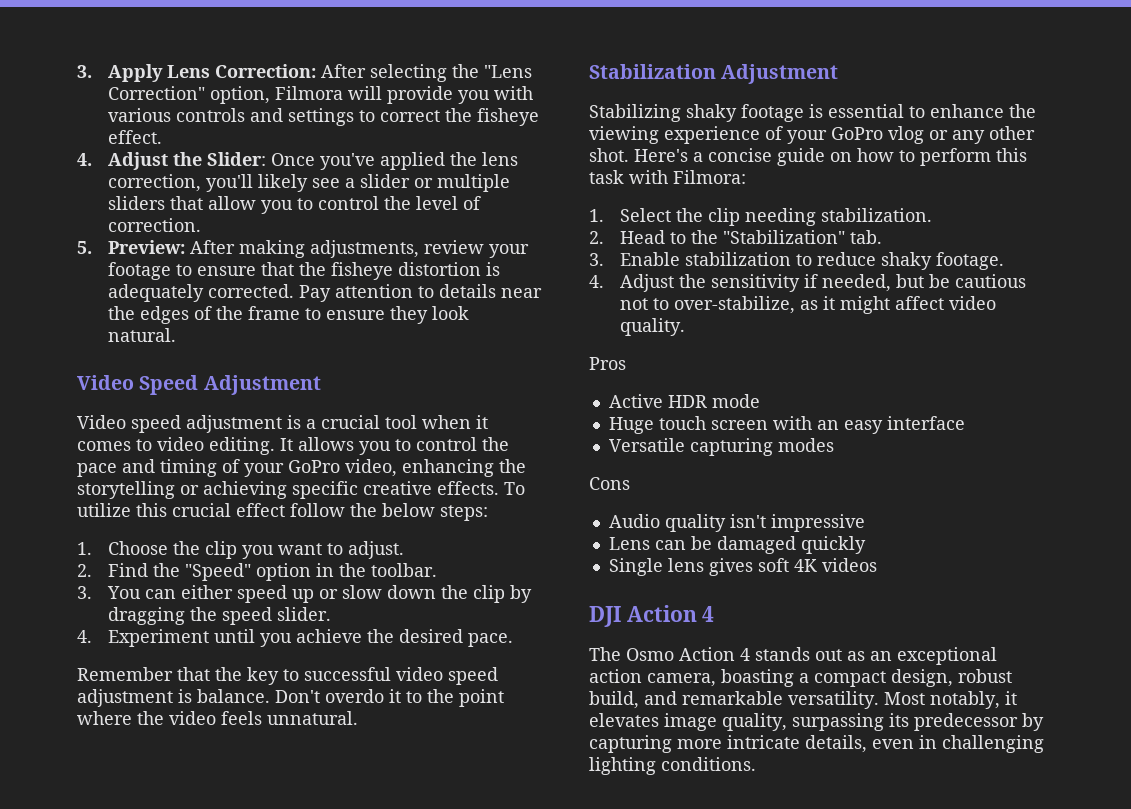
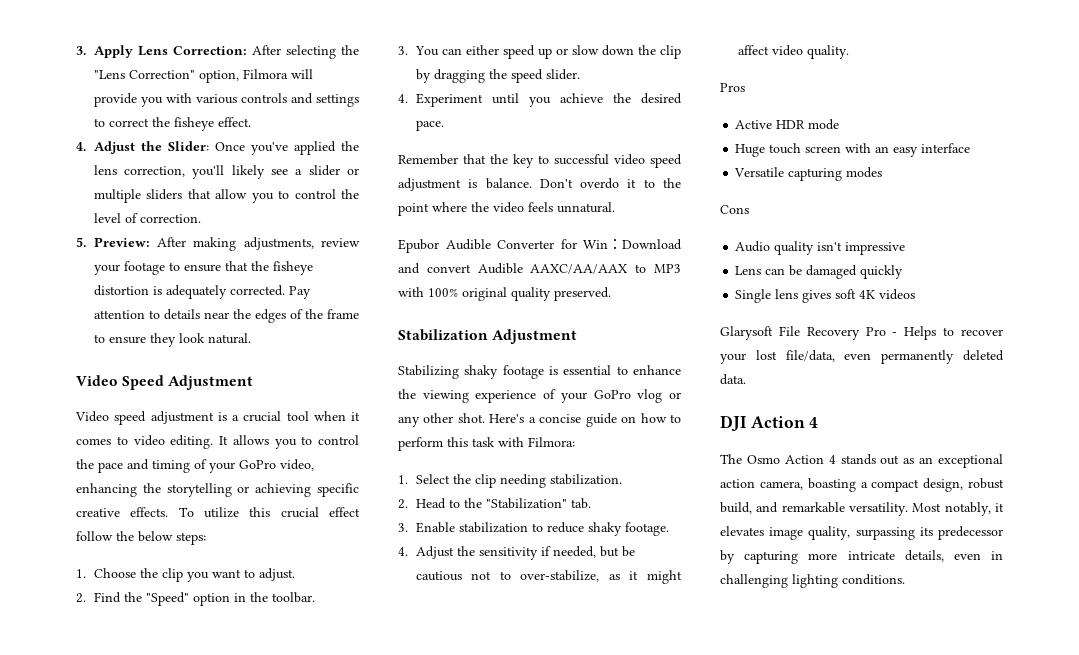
+ Epubor Audible Converter for Win：Download and convert Audible AAXC/AA/AAX to MP3 with 100% original quality preserved.
+ Glarysoft File Recovery Pro - Helps to recover your lost file/data, even permanently deleted data.

